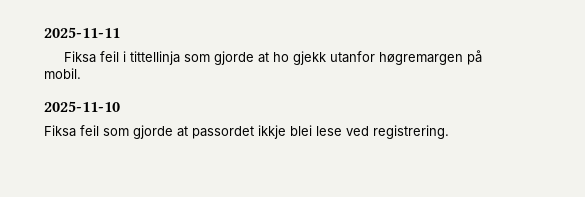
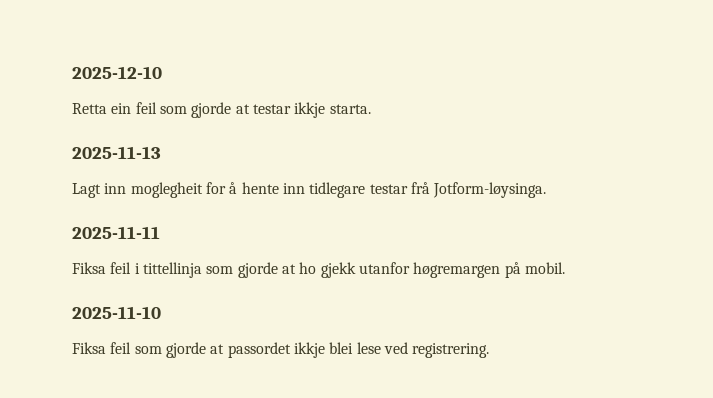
+ 2025-12-10
+ Retta ein feil som gjorde at testar ikkje starta.
+ 2025-11-13
+ Lagt inn moglegheit for å hente inn tidlegare testar frå Jotform-løysinga.

